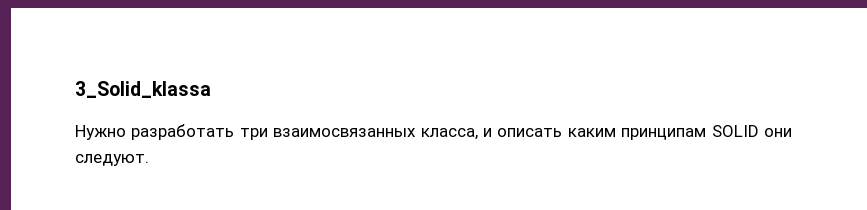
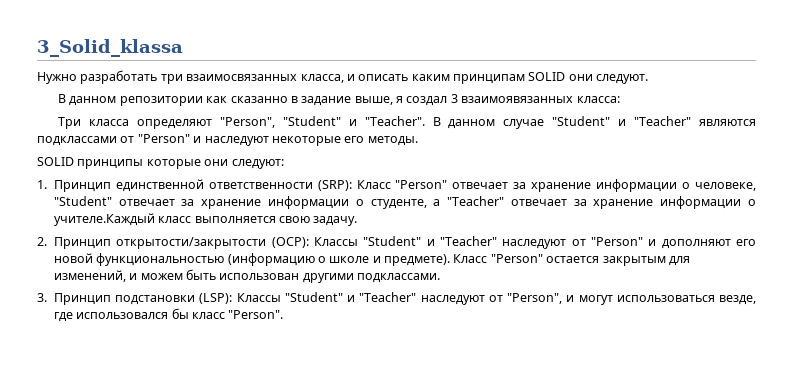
+ В данном репозитории как сказанно в задание выше, я создал 3 взаимоявязанных класса:
+ Три класса определяют "Person", "Student" и "Teacher". В данном случае "Student" и "Teacher" являются подклассами от "Person" и наследуют некоторые его методы.
+ SOLID принципы которые они следуют:
+ 1. Принцип единственной ответственности (SRP): Класс "Person" отвечает за хранение информации о человеке, "Student" отвечает за хранение информации о студенте, а "Teacher" отвечает за хранение информации о учителе.Каждый класс выполняется свою задачу.
+ 2. Принцип открытости/закрытости (OCP): Классы "Student" и "Teacher" наследуют от "Person" и дополняют его новой функциональностью (информацию о школе и предмете). Класс "Person" остается закрытым для изменений, и можем быть использован другими подклассами.
+ 3. Принцип подстановки (LSP): Классы "Student" и "Teacher" наследуют от "Person", и могут использоваться везде, где использовался бы класс "Person".

